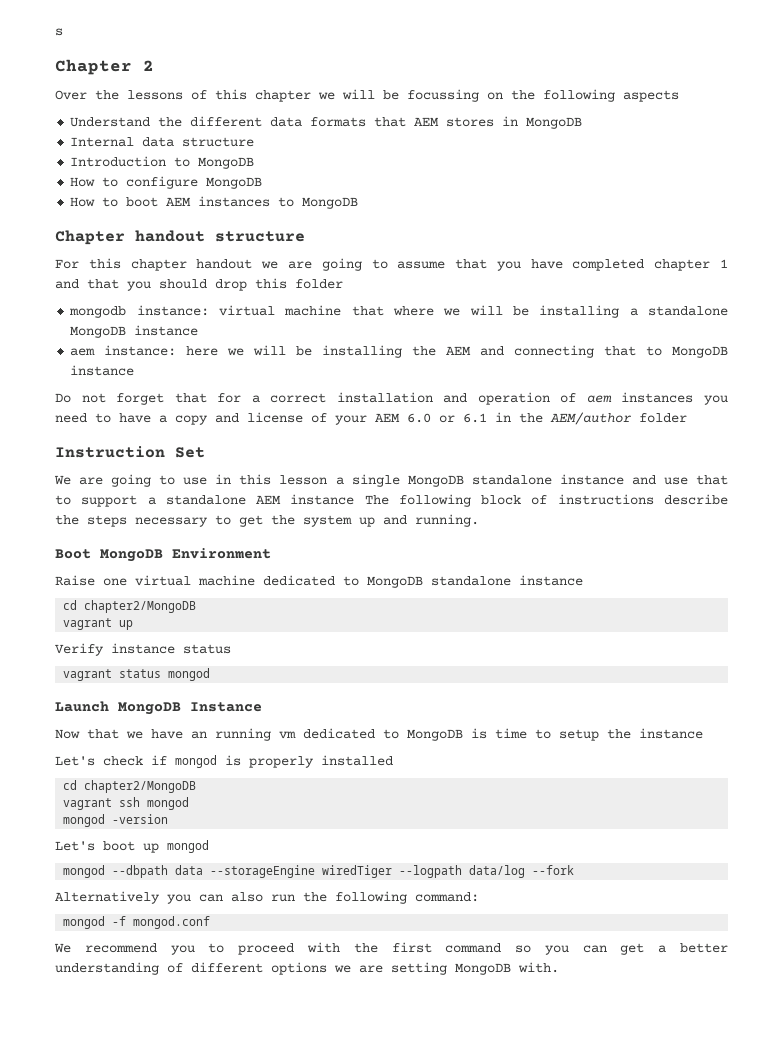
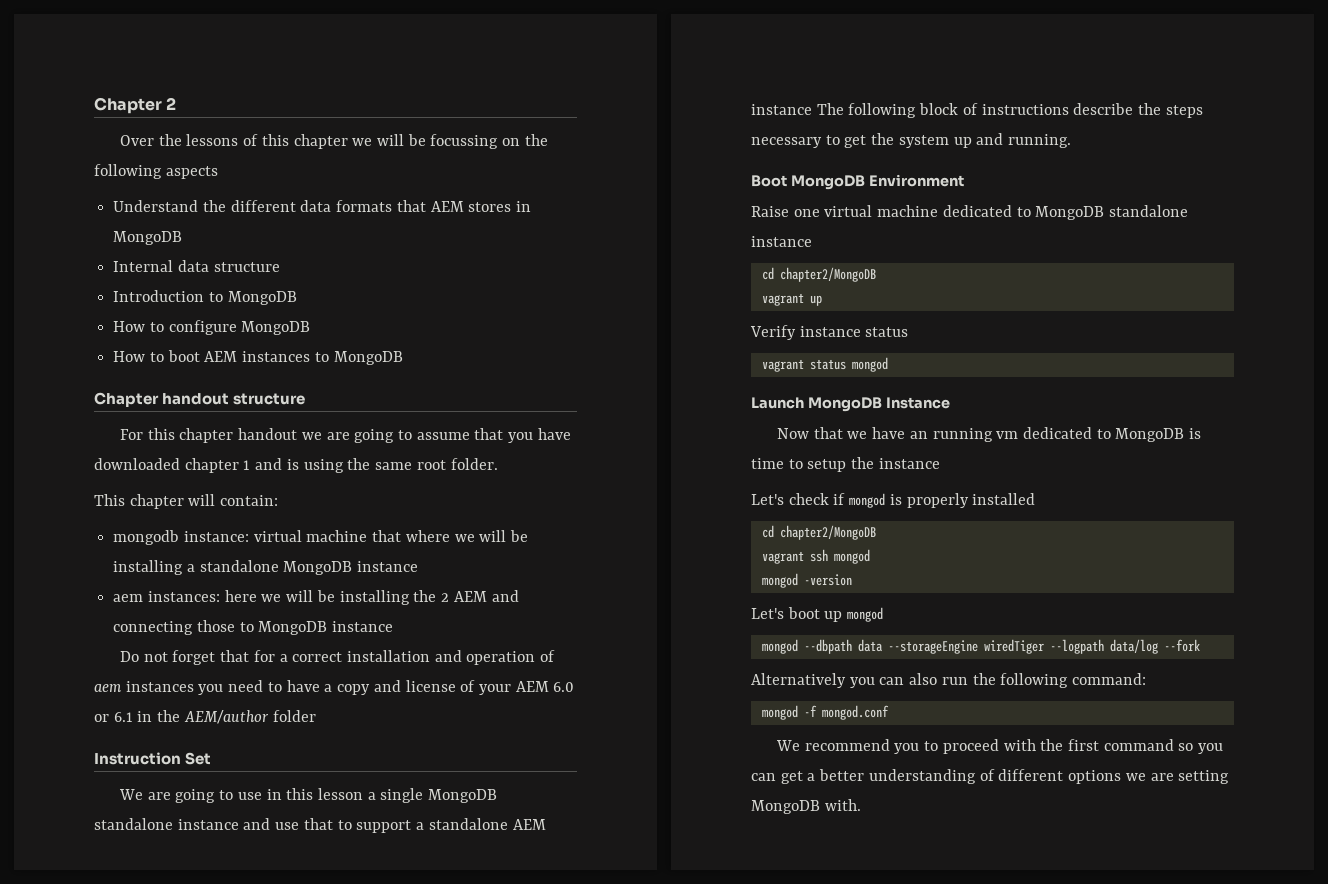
- s
- For this chapter handout we are going to assume that you have completed chapter 1 and that you should drop this folder
+ For this chapter handout we are going to assume that you have downloaded chapter 1 and is using the same root folder.
+ This chapter will contain:
- aem instance: here we will be installing the AEM and connecting that to MongoDB instance
+ aem instances: here we will be installing the 2 AEM and connecting those to MongoDB instance

